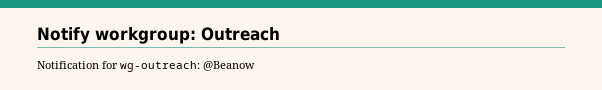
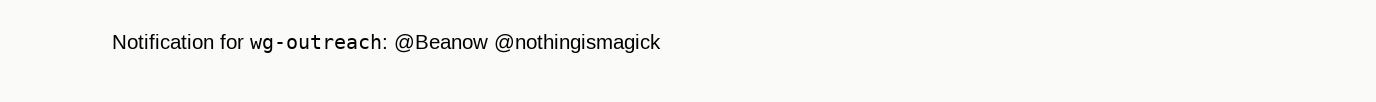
- Notify workgroup: Outreach
- Notification for wg-outreach: @Beanow
+ Notification for wg-outreach: @Beanow @nothingismagick

